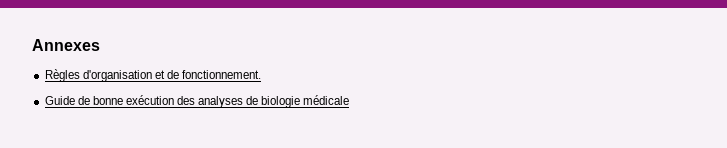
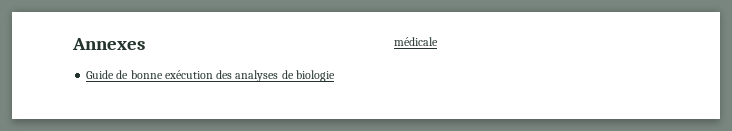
- Règles d'organisation et de fonctionnement.

